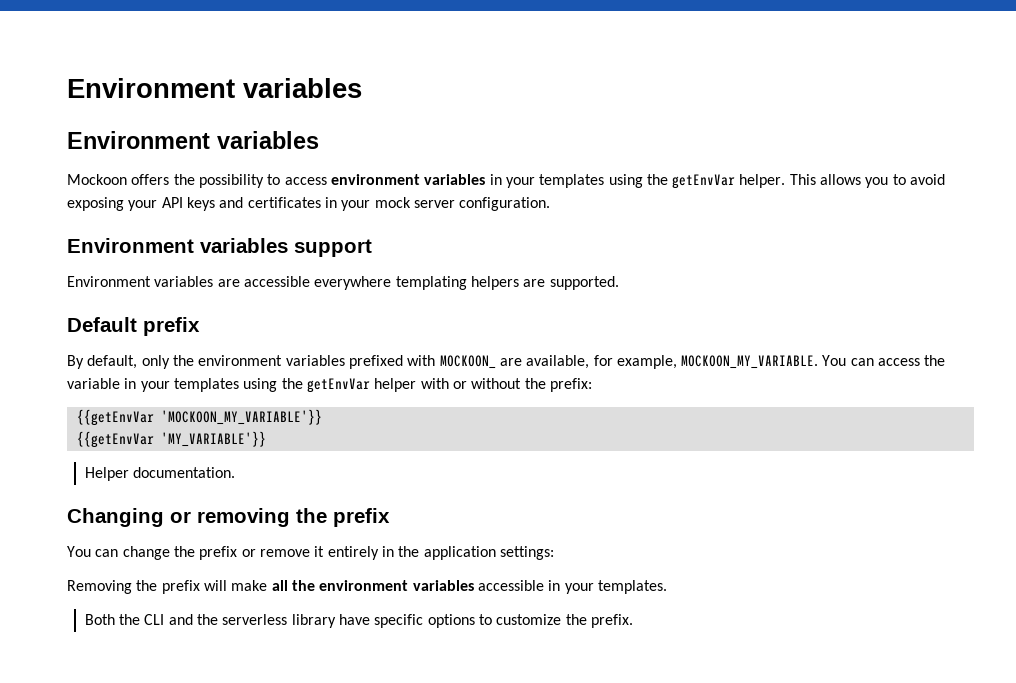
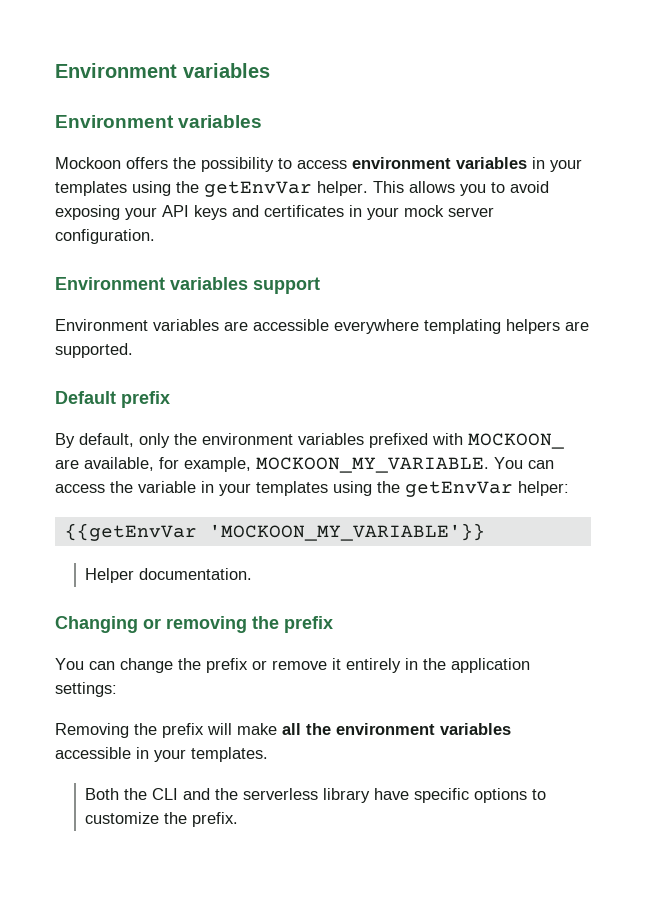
- You can access the variable in your templates using the getEnvVar helper with or without the prefix:
+ You can access the variable in your templates using the getEnvVar helper:
- {{getEnvVar 'MY_VARIABLE'}}

